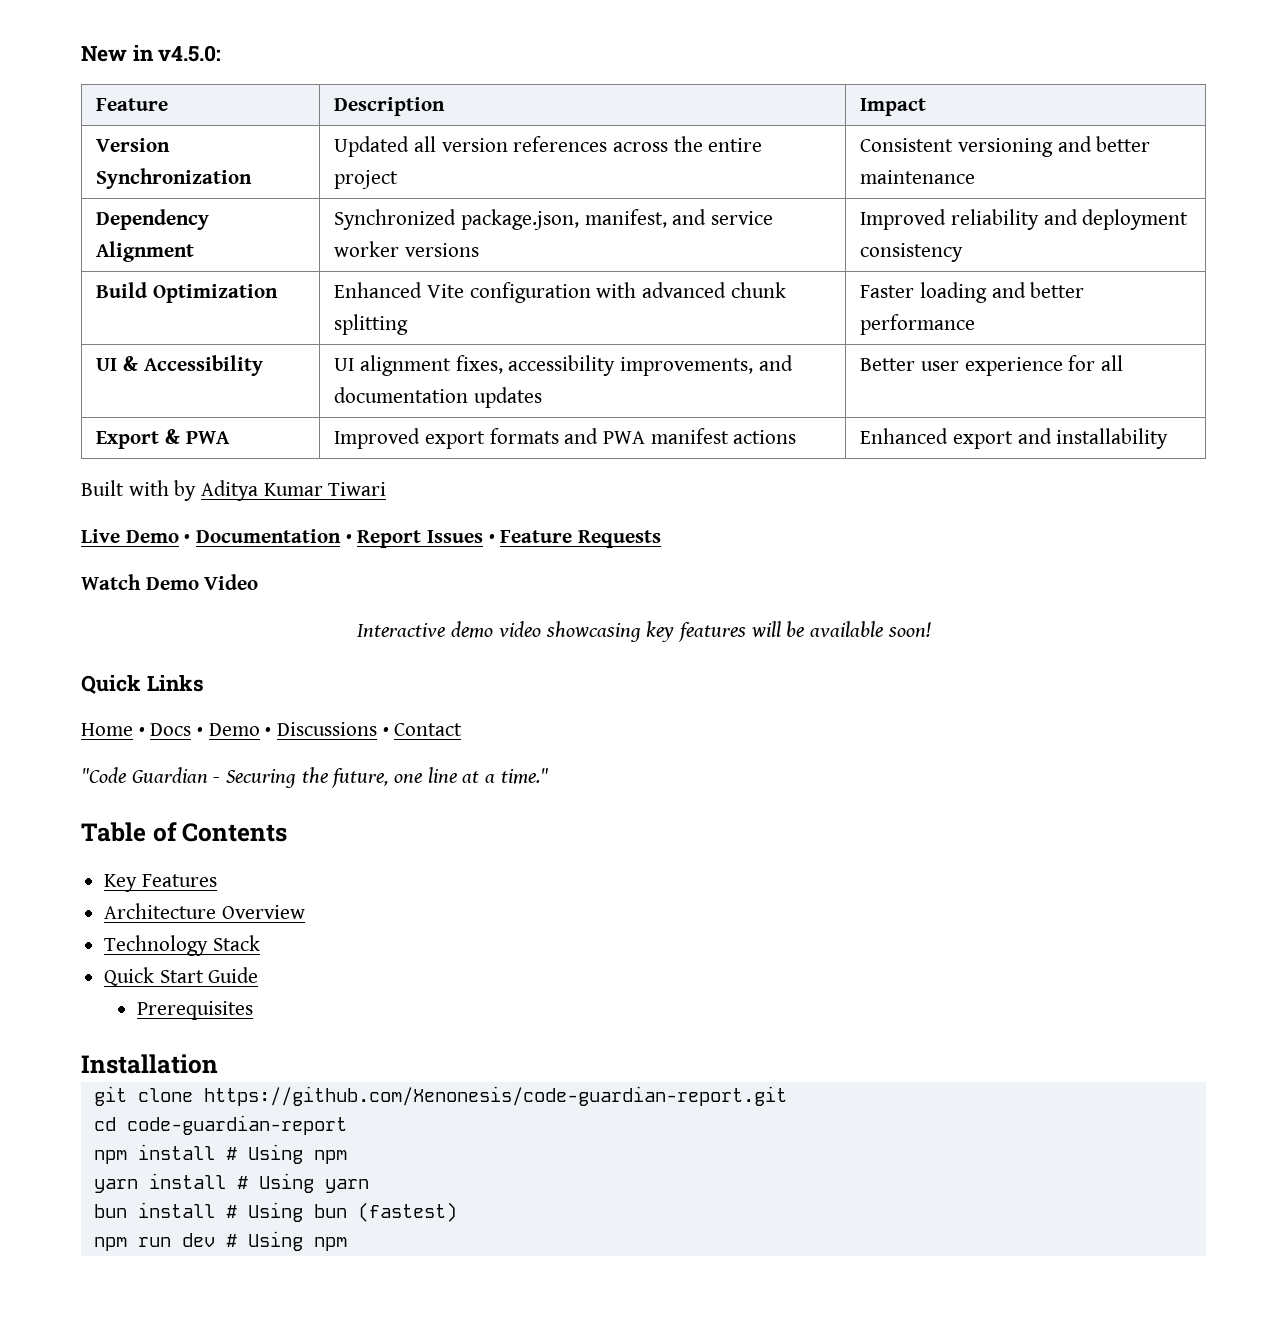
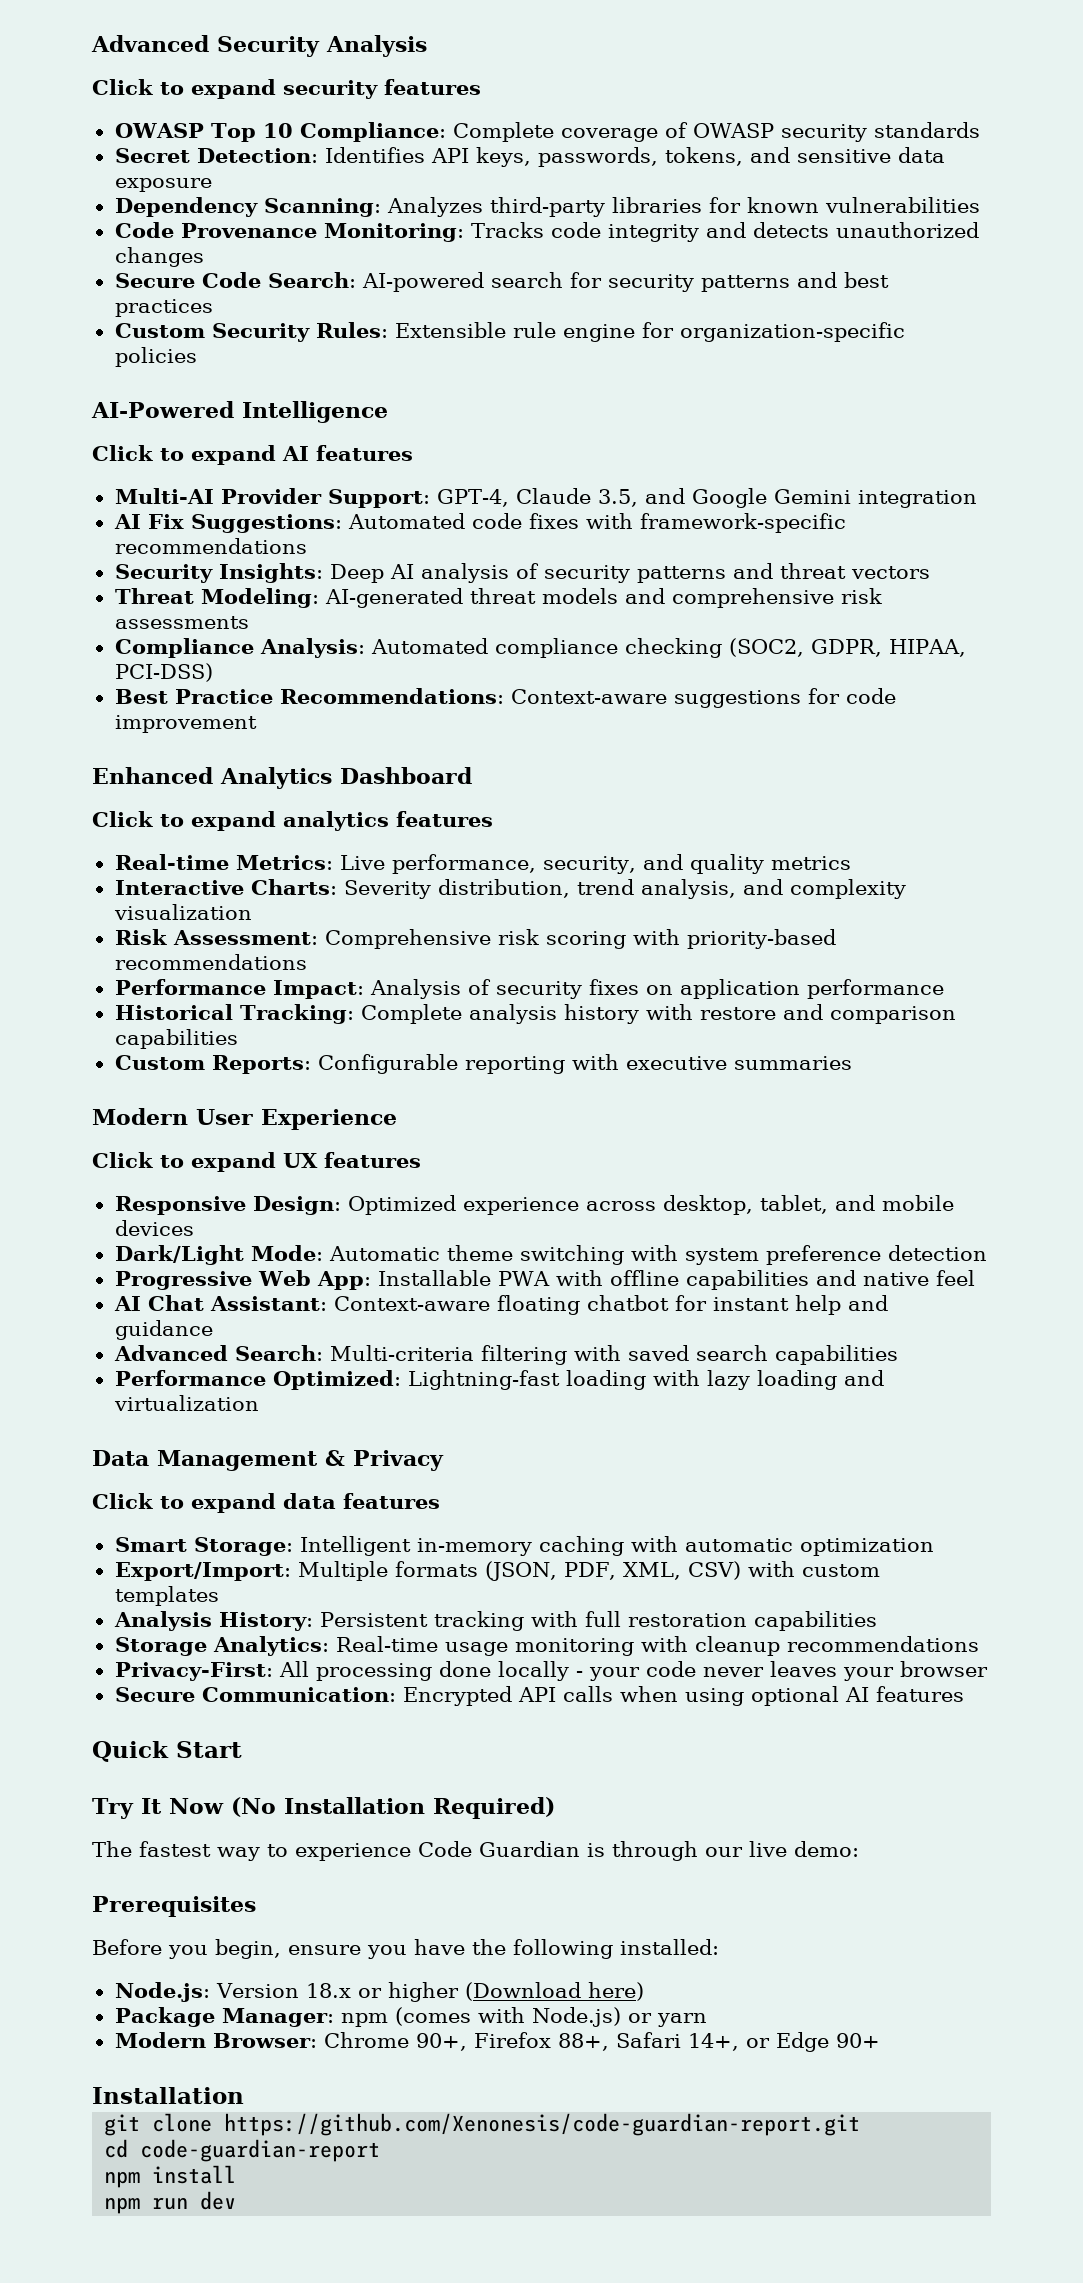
- New in v4.5.0:
- Feature | Description | Impact
- Version Synchronization | Updated all version references across the entire project | Consistent versioning and better maintenance
- Dependency Alignment | Synchronized package.json, manifest, and service worker versions | Improved reliability and deployment consistency
- Build Optimization | Enhanced Vite configuration with advanced chunk splitting | Faster loading and better performance
- UI & Accessibility | UI alignment fixes, accessibility improvements, and documentation updates | Better user experience for all
- Export & PWA | Improved export formats and PWA manifest actions | Enhanced export and installability
- Built with by Aditya Kumar Tiwari
- Live Demo • Documentation • Report Issues • Feature Requests
- Watch Demo Video
- Interactive demo video showcasing key features will be available soon!
- Quick Links
- Home • Docs • Demo • Discussions • Contact
- "Code Guardian - Securing the future, one line at a time."
- Table of Contents
- Key Features
- Architecture Overview
- Technology Stack
- Quick Start Guide
+ Advanced Security Analysis
+ Click to expand security features
+ OWASP Top 10 Compliance: Complete coverage of OWASP security standards
+ Secret Detection: Identifies API keys, passwords, tokens, and sensitive data exposure
+ Dependency Scanning: Analyzes third-party libraries for known vulnerabilities
+ Code Provenance Monitoring: Tracks code integrity and detects unauthorized changes
+ Secure Code Search: AI-powered search for security patterns and best practices
+ Custom Security Rules: Extensible rule engine for organization-specific policies
+ AI-Powered Intelligence
+ Click to expand AI features
+ Multi-AI Provider Support: GPT-4, Claude 3.5, and Google Gemini integration
+ AI Fix Suggestions: Automated code fixes with framework-specific recommendations
+ Security Insights: Deep AI analysis of security patterns and threat vectors
+ Threat Modeling: AI-generated threat models and comprehensive risk assessments
+ Compliance Analysis: Automated compliance checking (SOC2, GDPR, HIPAA, PCI-DSS)
+ Best Practice Recommendations: Context-aware suggestions for code improvement
+ Enhanced Analytics Dashboard
+ Click to expand analytics features
+ Real-time Metrics: Live performance, security, and quality metrics
+ Interactive Charts: Severity distribution, trend analysis, and complexity visualization
+ Risk Assessment: Comprehensive risk scoring with priority-based recommendations
+ Performance Impact: Analysis of security fixes on application performance
+ Historical Tracking: Complete analysis history with restore and comparison capabilities
+ Custom Reports: Configurable reporting with executive summaries
+ Modern User Experience
+ Click to expand UX features
+ Responsive Design: Optimized experience across desktop, tablet, and mobile devices
+ Dark/Light Mode: Automatic theme switching with system preference detection
+ Progressive Web App: Installable PWA with offline capabilities and native feel
+ AI Chat Assistant: Context-aware floating chatbot for instant help and guidance
+ Advanced Search: Multi-criteria filtering with saved search capabilities
+ Performance Optimized: Lightning-fast loading with lazy loading and virtualization
+ Data Management & Privacy
+ Click to expand data features
+ Smart Storage: Intelligent in-memory caching with automatic optimization
+ Export/Import: Multiple formats (JSON, PDF, XML, CSV) with custom templates
+ Analysis History: Persistent tracking with full restoration capabilities
+ Storage Analytics: Real-time usage monitoring with cleanup recommendations
+ Privacy-First: All processing done locally - your code never leaves your browser
+ Secure Communication: Encrypted API calls when using optional AI features
+ Quick Start
+ Try It Now (No Installation Required)
+ The fastest way to experience Code Guardian is through our live demo:
  Prerequisites
+ Before you begin, ensure you have the following installed:
+ Node.js: Version 18.x or higher (Download here)
+ Package Manager: npm (comes with Node.js) or yarn
+ Modern Browser: Chrome 90+, Firefox 88+, Safari 14+, or Edge 90+
- npm install # Using npm
- yarn install # Using yarn
- bun install # Using bun (fastest)
+ npm install
- npm run dev # Using npm
+ npm run dev

